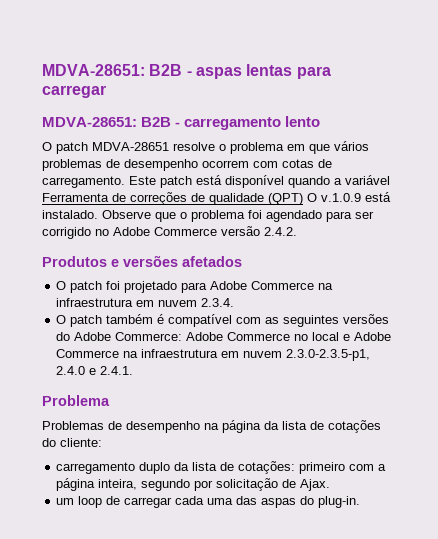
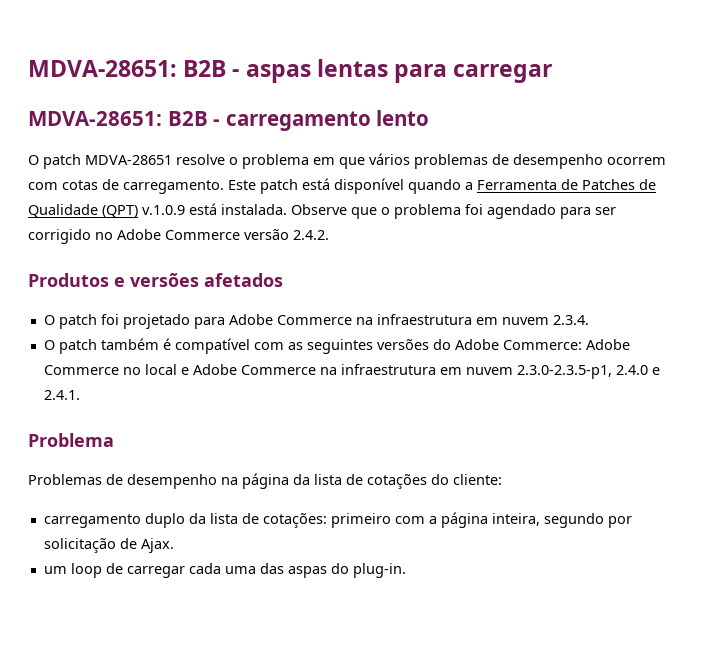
- Este patch está disponível quando a variável Ferramenta de correções de qualidade (QPT) O v.1.0.9 está instalado.
+ Este patch está disponível quando a Ferramenta de Patches de Qualidade (QPT) v.1.0.9 está instalada.

